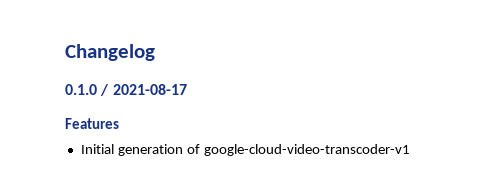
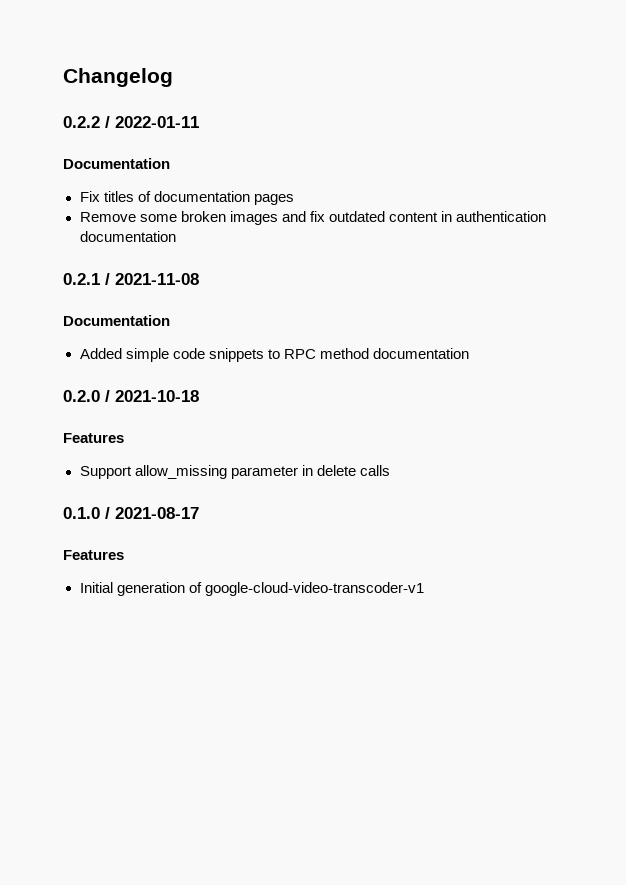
+ 0.2.2 / 2022-01-11
+ Documentation
+ Fix titles of documentation pages
+ Remove some broken images and fix outdated content in authentication documentation
+ 0.2.1 / 2021-11-08
+ Documentation
+ Added simple code snippets to RPC method documentation
+ 0.2.0 / 2021-10-18
+ Features
+ Support allow_missing parameter in delete calls

